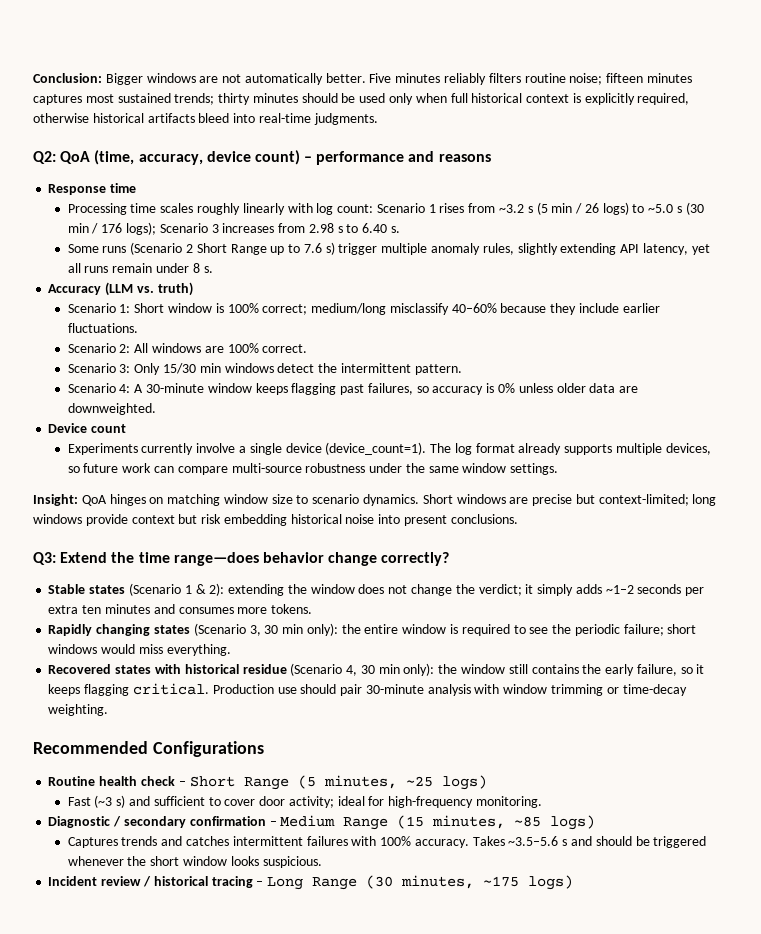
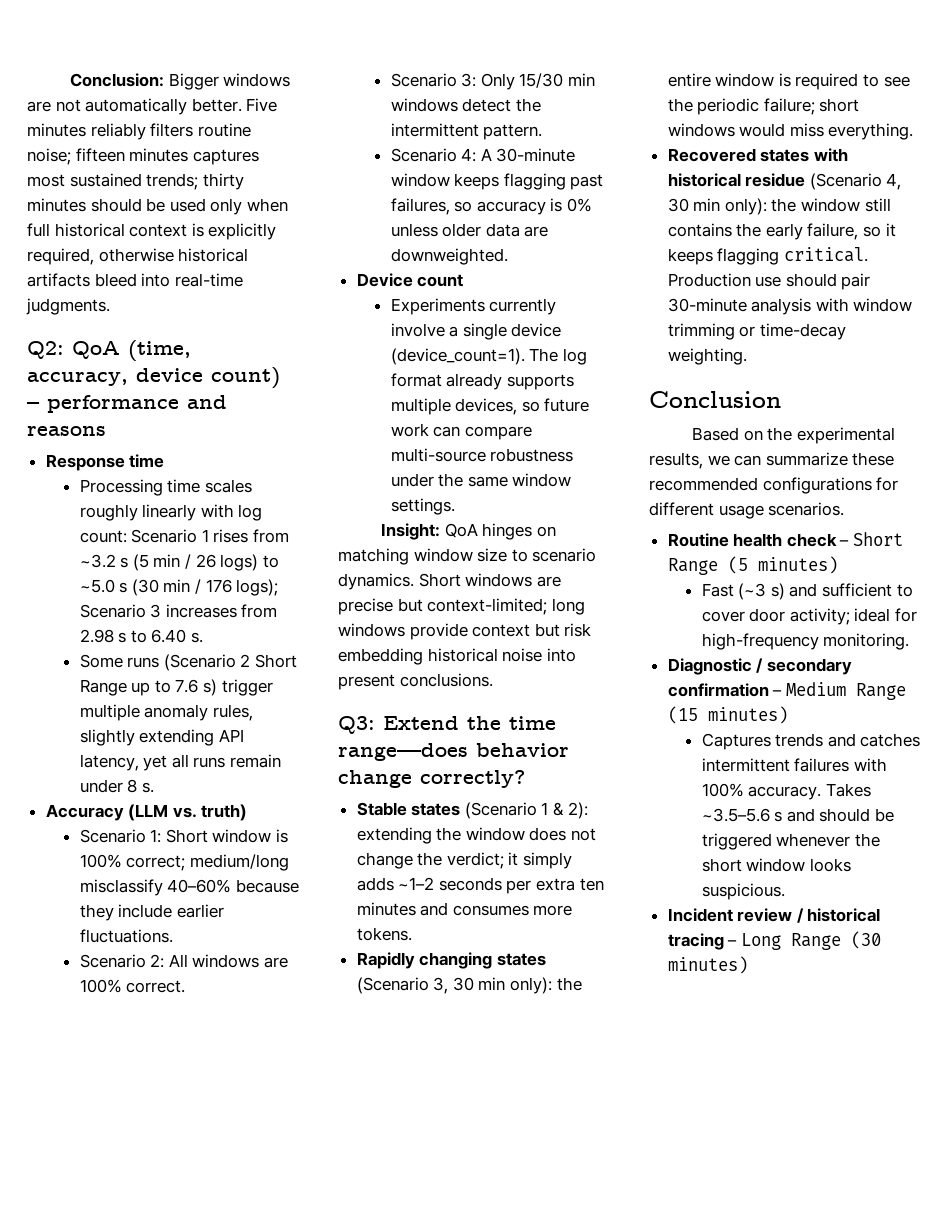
- Recommended Configurations
+ Conclusion
+ Based on the experimental results, we can summarize these recommended configurations for different usage scenarios.
- Routine health check – Short Range (5 minutes, ~25 logs)
+ Routine health check – Short Range (5 minutes)
- Diagnostic / secondary confirmation – Medium Range (15 minutes, ~85 logs)
+ Diagnostic / secondary confirmation – Medium Range (15 minutes)
- Incident review / historical tracing – Long Range (30 minutes, ~175 logs)
+ Incident review / historical tracing – Long Range (30 minutes)

